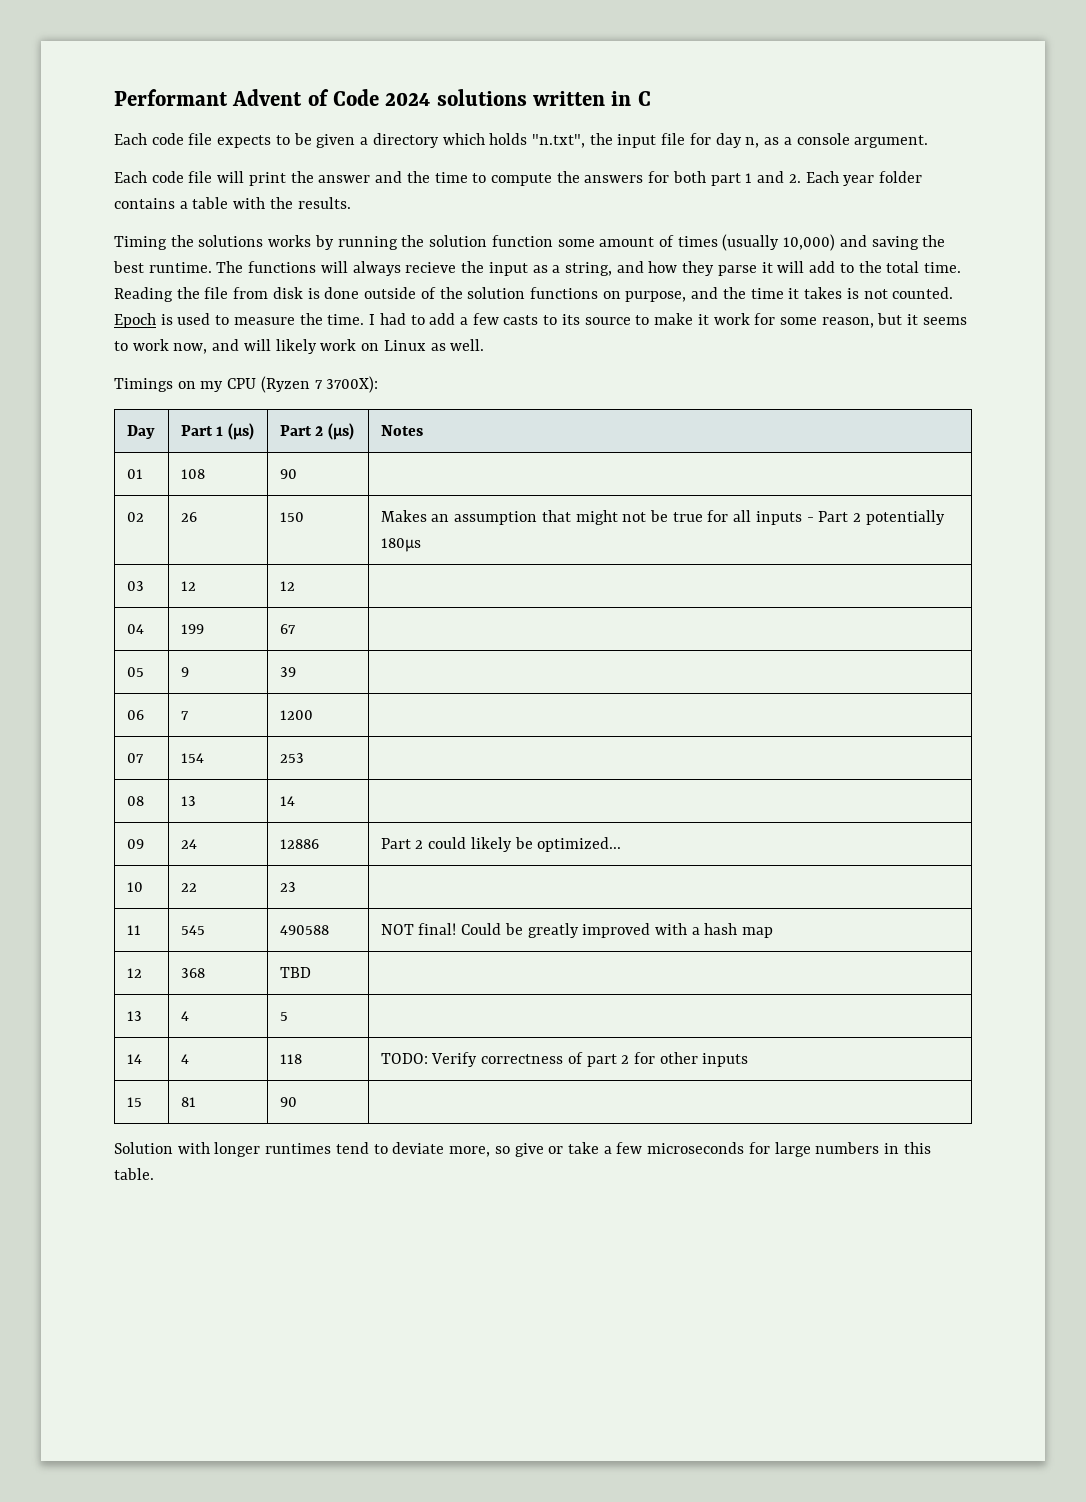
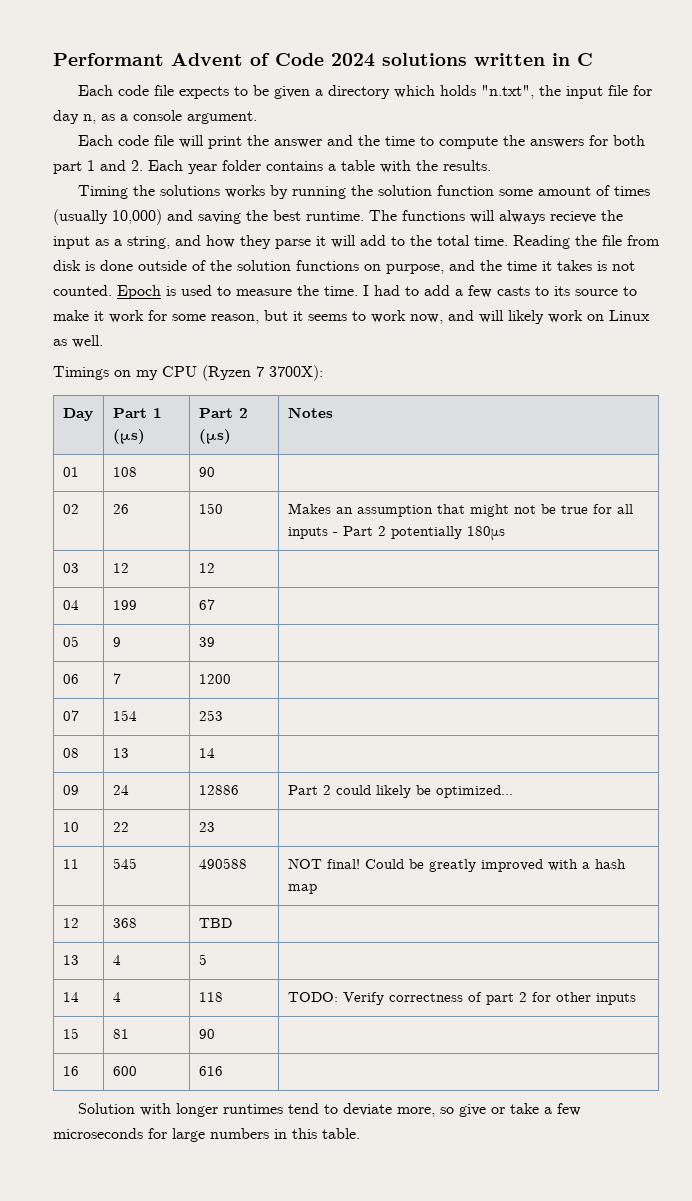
+ 16 | 600 | 616 |

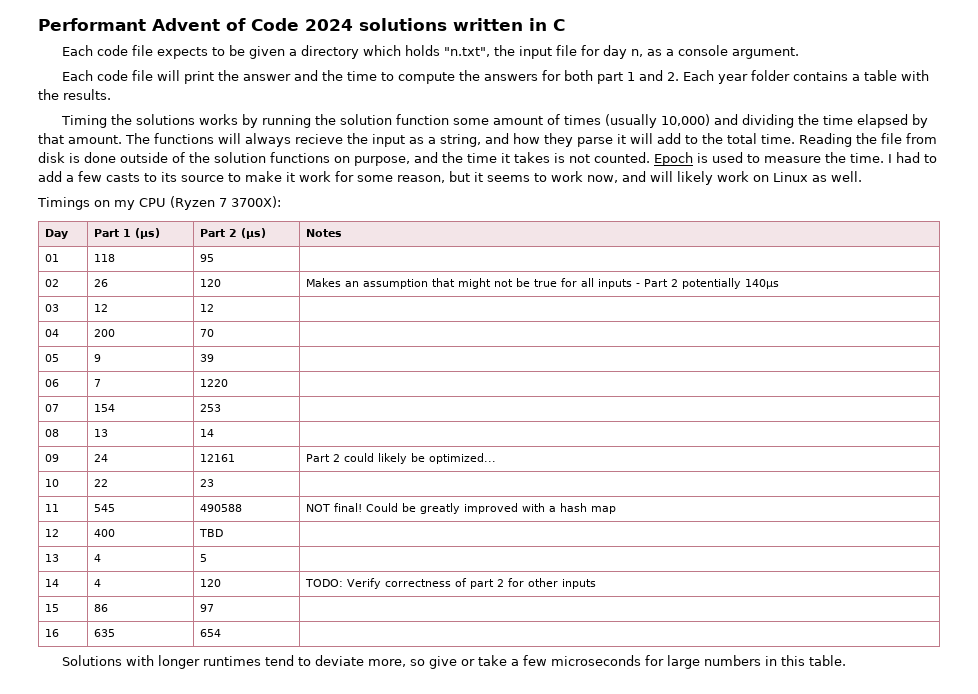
- Timing the solutions works by running the solution function some amount of times (usually 10,000) and saving the best runtime.
+ Timing the solutions works by running the solution function some amount of times (usually 10,000) and dividing the time elapsed by that amount.
- 01 | 108 | 90 |
+ 01 | 118 | 95 |
- 02 | 26 | 150 | Makes an assumption that might not be true for all inputs - Part 2 potentially 180μs
+ 02 | 26 | 120 | Makes an assumption that might not be true for all inputs - Part 2 potentially 140μs
- 04 | 199 | 67 |
+ 04 | 200 | 70 |
- 06 | 7 | 1200 |
+ 06 | 7 | 1220 |
- 09 | 24 | 12886 | Part 2 could likely be optimized...
+ 09 | 24 | 12161 | Part 2 could likely be optimized...
- 12 | 368 | TBD |
+ 12 | 400 | TBD |
- 14 | 4 | 118 | TODO: Verify correctness of part 2 for other inputs
+ 14 | 4 | 120 | TODO: Verify correctness of part 2 for other inputs
- 15 | 81 | 90 |
+ 15 | 86 | 97 |
- 16 | 600 | 616 |
- Solution with longer runtimes tend to deviate more, so give or take a few microseconds for large numbers in this table.
+ 16 | 635 | 654 |
+ Solutions with longer runtimes tend to deviate more, so give or take a few microseconds for large numbers in this table.

